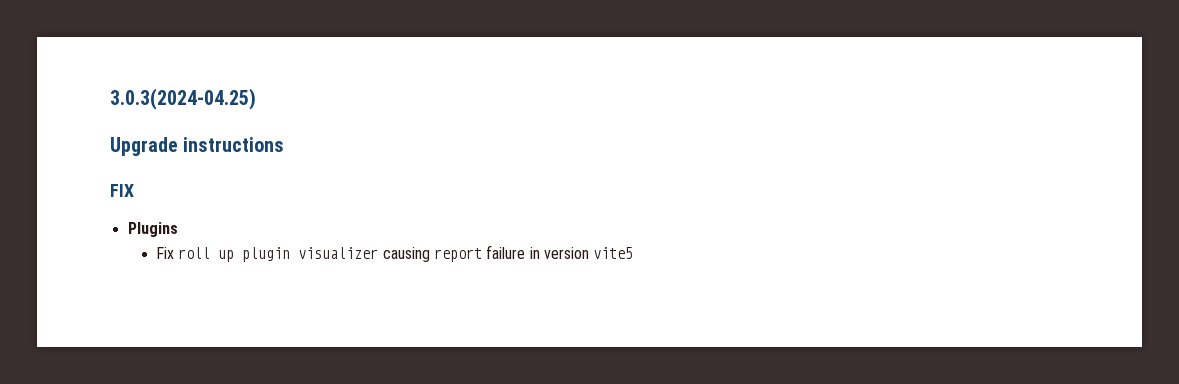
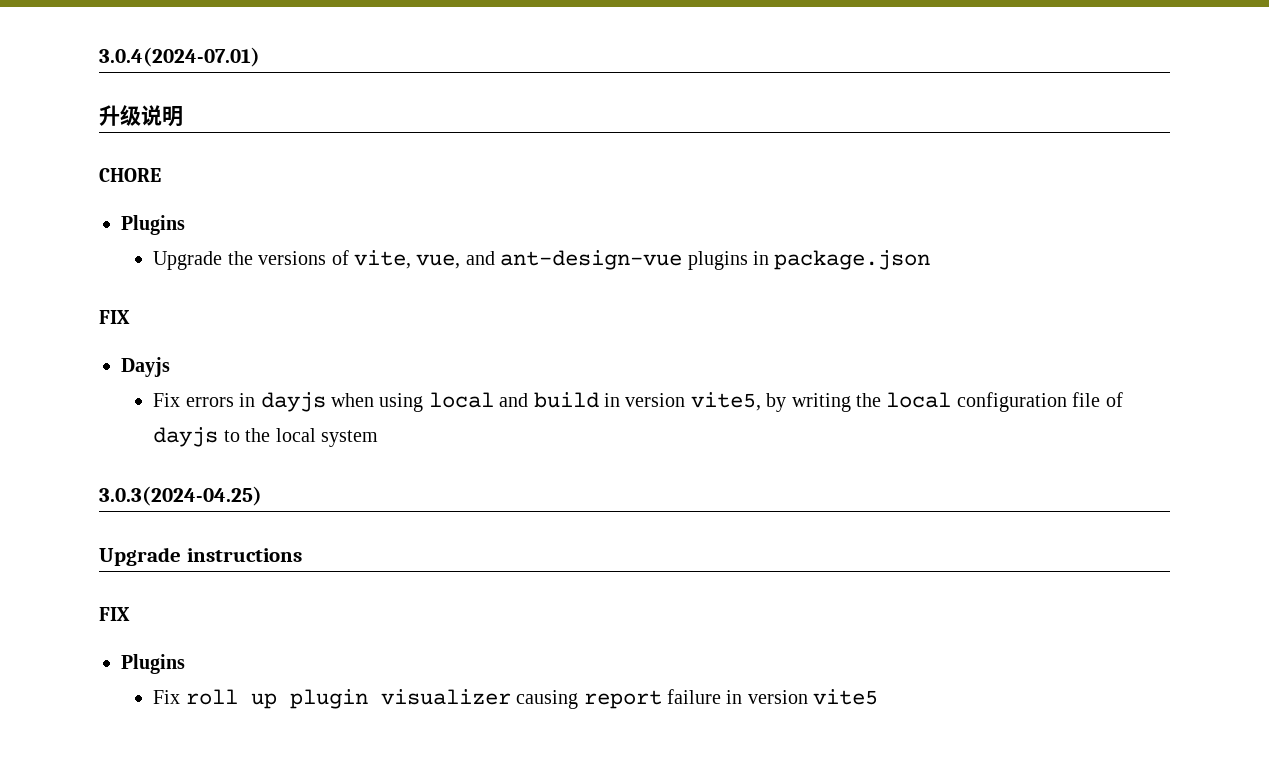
+ 3.0.4(2024-07.01)
+ 升级说明
+ CHORE
+ Plugins
+ Upgrade the versions of vite, vue, and ant-design-vue plugins in package.json
+ FIX
+ Dayjs
+ Fix errors in dayjs when using local and build in version vite5, by writing the local configuration file of dayjs to the local system

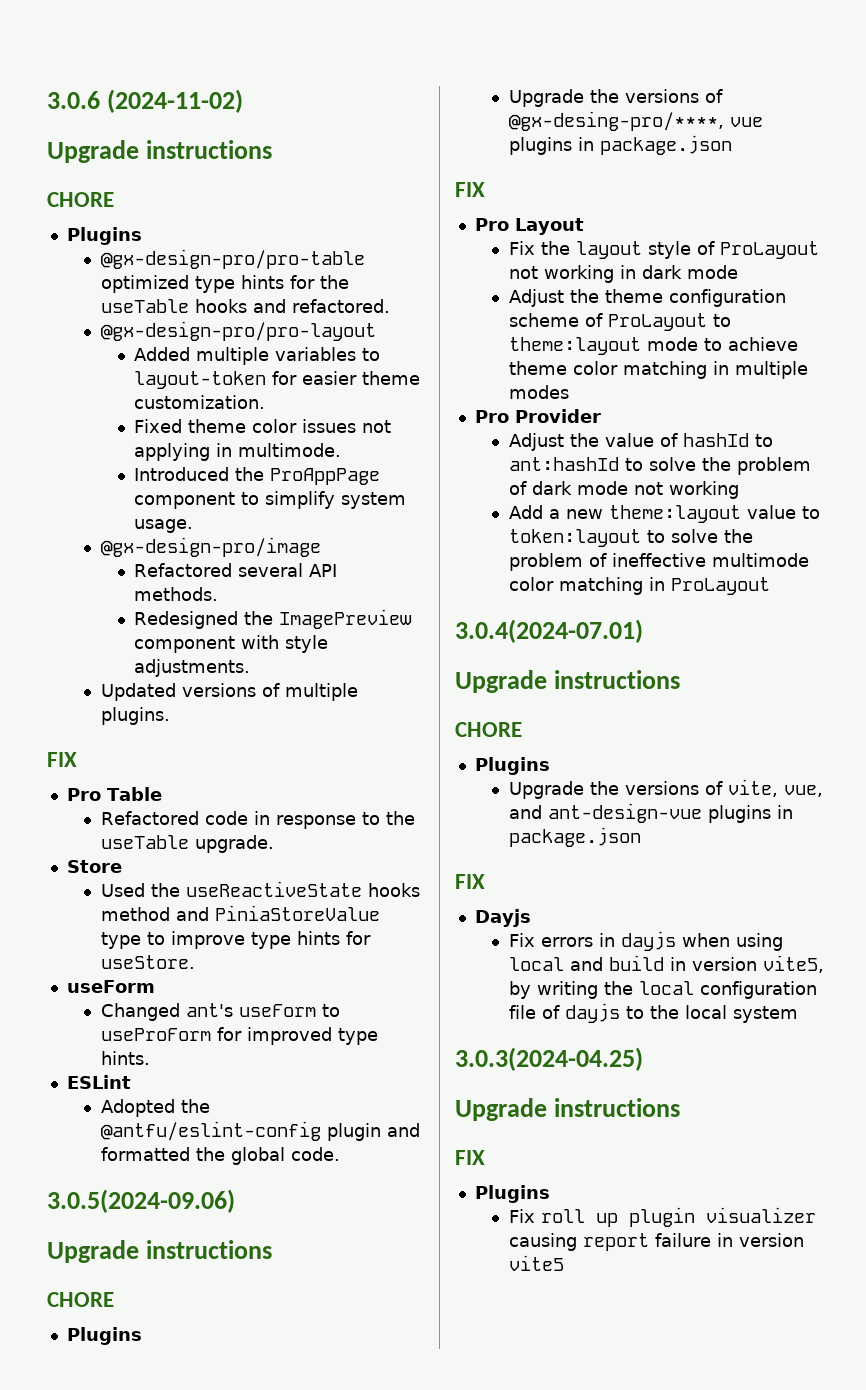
+ 3.0.6 (2024-11-02)
+ Upgrade instructions
+ CHORE
+ Plugins
+ @gx-design-pro/pro-table optimized type hints for the useTable hooks and refactored.
+ @gx-design-pro/pro-layout
+ Added multiple variables to layout-token for easier theme customization.
+ Fixed theme color issues not applying in multimode.
+ Introduced the ProAppPage component to simplify system usage.
+ @gx-design-pro/image
+ Refactored several API methods.
+ Redesigned the ImagePreview component with style adjustments.
+ Updated versions of multiple plugins.
+ FIX
+ Pro Table
+ Refactored code in response to the useTable upgrade.
+ Store
+ Used the useReactiveState hooks method and PiniaStoreValue type to improve type hints for useStore.
+ useForm
+ Changed ant's useForm to useProForm for improved type hints.
+ ESLint
+ Adopted the @antfu/eslint-config plugin and formatted the global code.
+ 3.0.5(2024-09.06)
+ Upgrade instructions
+ CHORE
+ Plugins
+ Upgrade the versions of @gx-desing-pro/****, vue plugins in package.json
+ FIX
+ Pro Layout
+ Fix the layout style of ProLayout not working in dark mode
+ Adjust the theme configuration scheme of ProLayout to theme:layout mode to achieve theme color matching in multiple modes
+ Pro Provider
+ Adjust the value of hashId to ant:hashId to solve the problem of dark mode not working
+ Add a new theme:layout value to token:layout to solve the problem of ineffective multimode color matching in ProLayout
  3.0.4(2024-07.01)
- 升级说明
+ Upgrade instructions

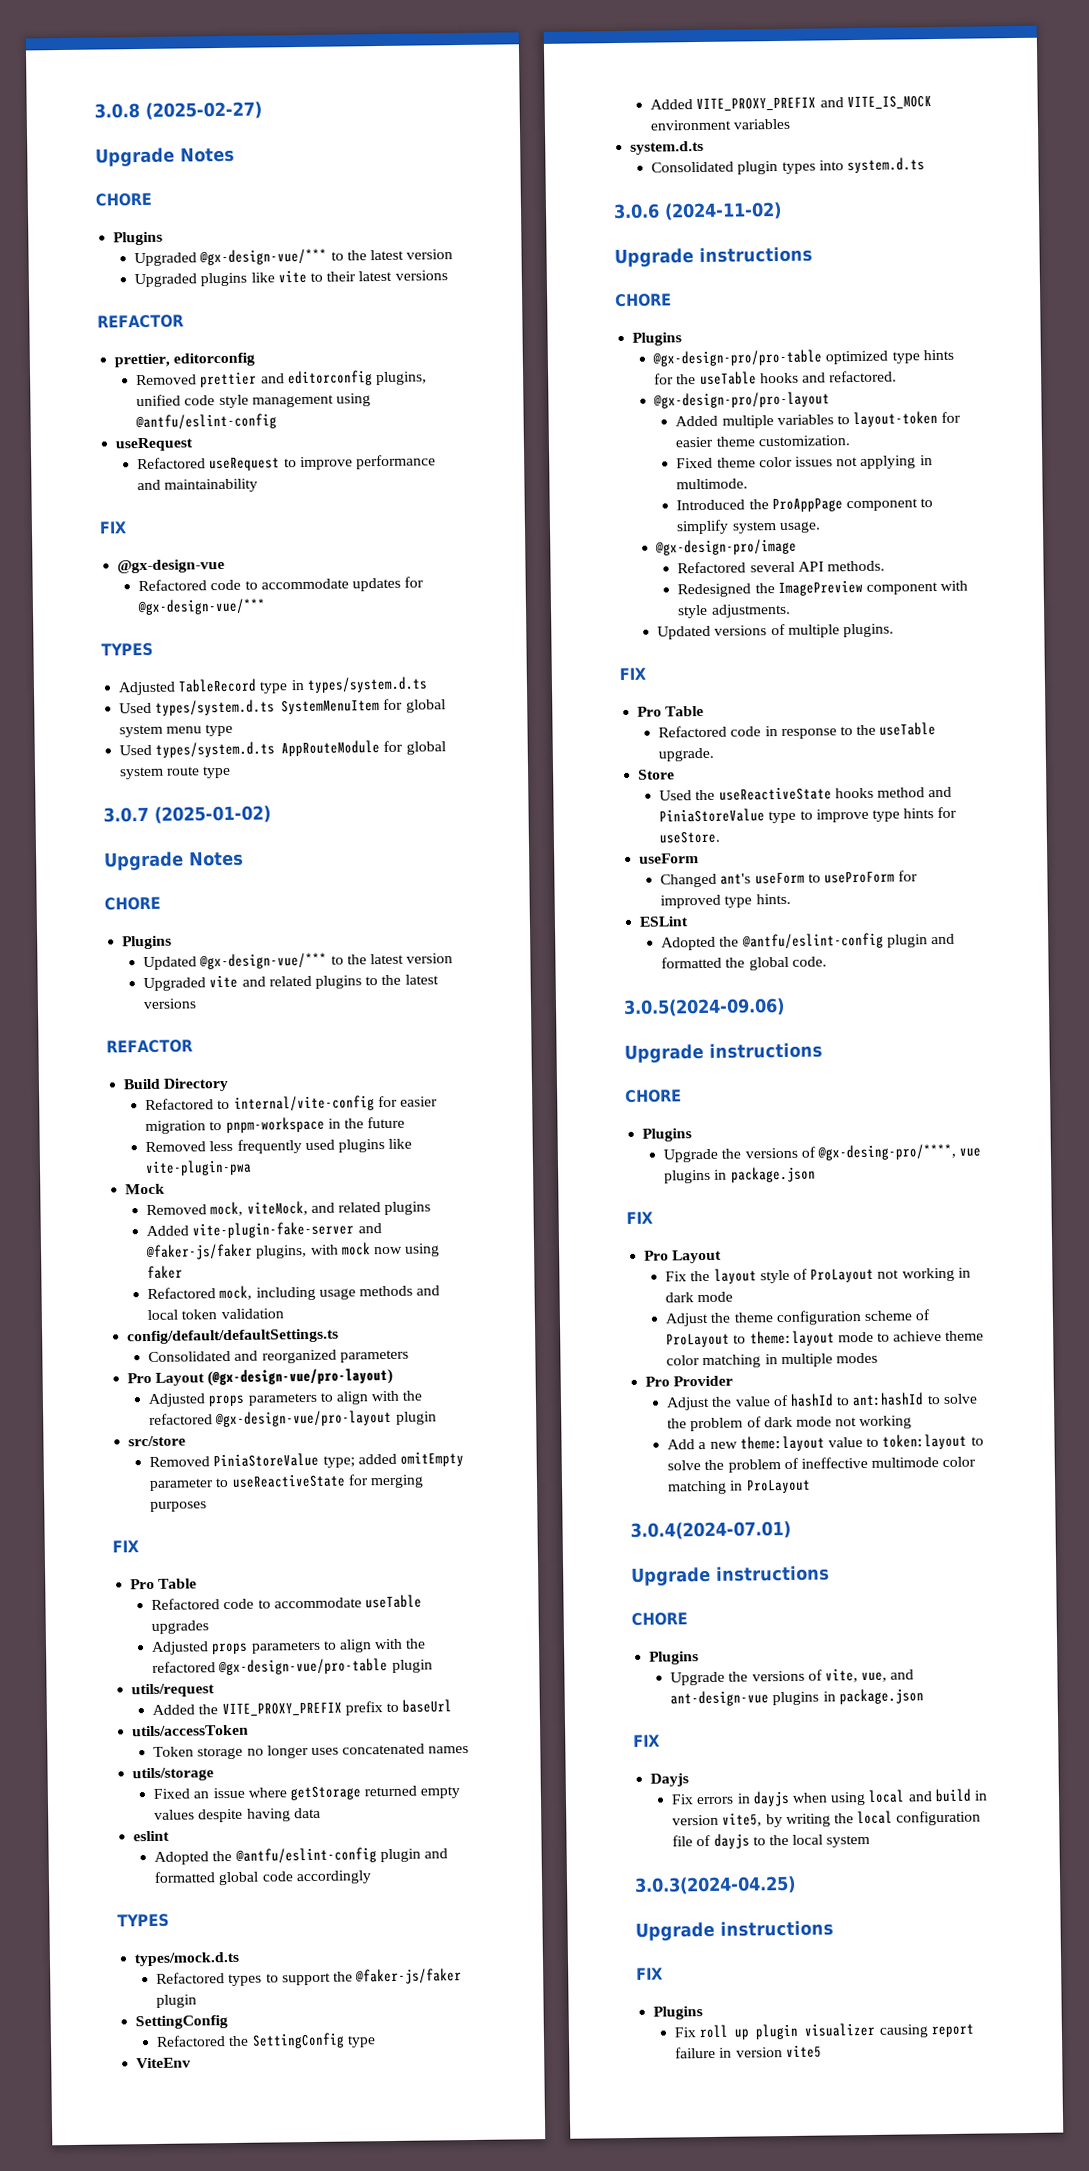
+ 3.0.8 (2025-02-27)
+ Upgrade Notes
+ CHORE
+ Plugins
+ Upgraded @gx-design-vue/*** to the latest version
+ Upgraded plugins like vite to their latest versions
+ REFACTOR
+ prettier, editorconfig
+ Removed prettier and editorconfig plugins, unified code style management using @antfu/eslint-config
+ useRequest
+ Refactored useRequest to improve performance and maintainability
+ FIX
+ @gx-design-vue
+ Refactored code to accommodate updates for @gx-design-vue/***
+ TYPES
+ Adjusted TableRecord type in types/system.d.ts
+ Used types/system.d.ts SystemMenuItem for global system menu type
+ Used types/system.d.ts AppRouteModule for global system route type
+ 3.0.7 (2025-01-02)
+ Upgrade Notes
+ CHORE
+ Plugins
+ Updated @gx-design-vue/*** to the latest version
+ Upgraded vite and related plugins to the latest versions
+ REFACTOR
+ Build Directory
+ Refactored to internal/vite-config for easier migration to pnpm-workspace in the future
+ Removed less frequently used plugins like vite-plugin-pwa
+ Mock
+ Removed mock, viteMock, and related plugins
+ Added vite-plugin-fake-server and @faker-js/faker plugins, with mock now using faker
+ Refactored mock, including usage methods and local token validation
+ config/default/defaultSettings.ts
+ Consolidated and reorganized parameters
+ Pro Layout (@gx-design-vue/pro-layout)
+ Adjusted props parameters to align with the refactored @gx-design-vue/pro-layout plugin
+ src/store
+ Removed PiniaStoreValue type; added omitEmpty parameter to useReactiveState for merging purposes
+ FIX
+ Pro Table
+ Refactored code to accommodate useTable upgrades
+ Adjusted props parameters to align with the refactored @gx-design-vue/pro-table plugin
+ utils/request
+ Added the VITE_PROXY_PREFIX prefix to baseUrl
+ utils/accessToken
+ Token storage no longer uses concatenated names
+ utils/storage
+ Fixed an issue where getStorage returned empty values despite having data
+ eslint
+ Adopted the @antfu/eslint-config plugin and formatted global code accordingly
+ TYPES
+ types/mock.d.ts
+ Refactored types to support the @faker-js/faker plugin
+ SettingConfig
+ Refactored the SettingConfig type
+ ViteEnv
+ Added VITE_PROXY_PREFIX and VITE_IS_MOCK environment variables
+ system.d.ts
+ Consolidated plugin types into system.d.ts

